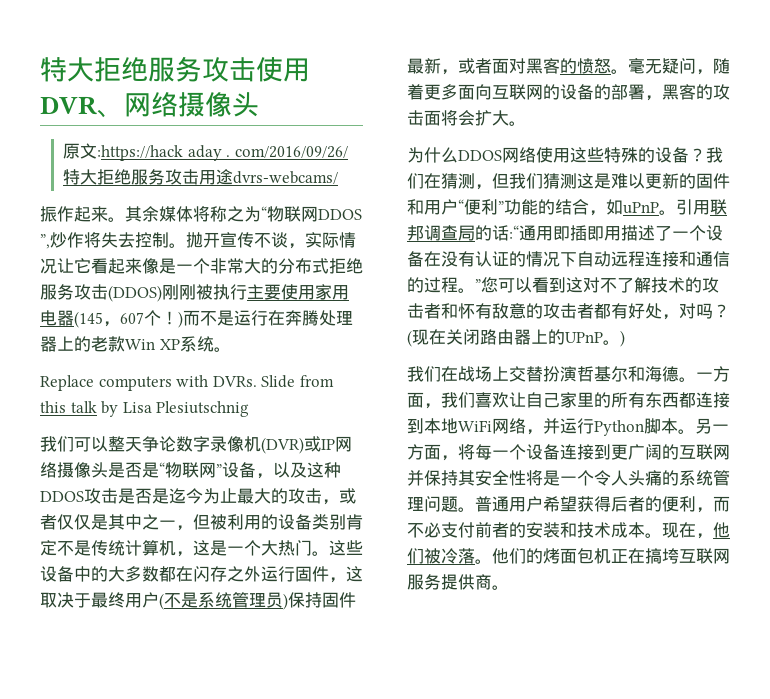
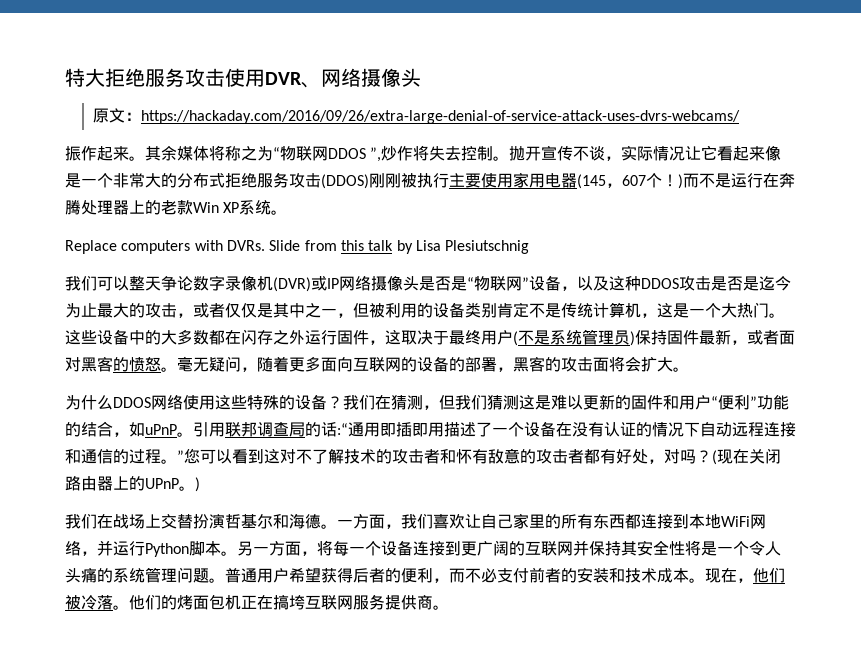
- 原文:https://hack aday . com/2016/09/26/特大拒绝服务攻击用途dvrs-webcams/
+ 原文：https://hackaday.com/2016/09/26/extra-large-denial-of-service-attack-uses-dvrs-webcams/

